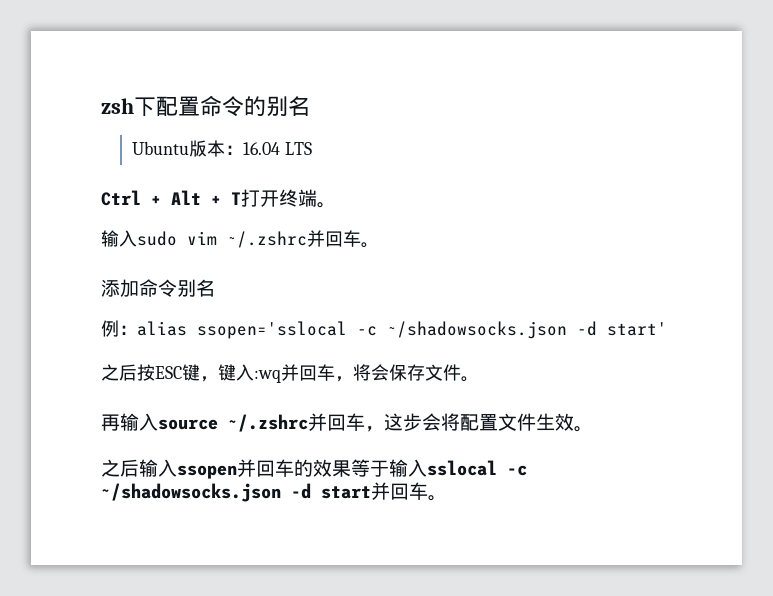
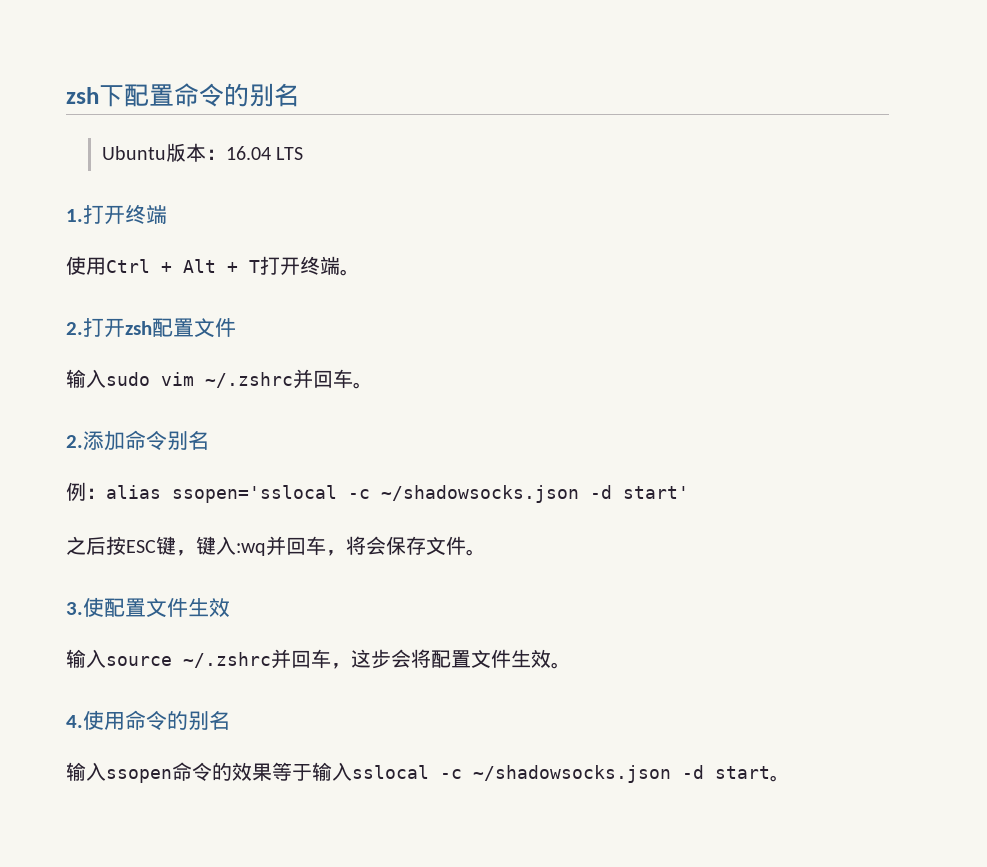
- Ctrl + Alt + T打开终端。
+ 1.打开终端
+ 使用Ctrl + Alt + T打开终端。
+ 2.打开zsh配置文件
- 添加命令别名
+ 2.添加命令别名
- 再输入source ~/.zshrc并回车，这步会将配置文件生效。
+ 3.使配置文件生效
+ 输入source ~/.zshrc并回车，这步会将配置文件生效。
- 之后输入ssopen并回车的效果等于输入sslocal -c ~/shadowsocks.json -d start并回车。
+ 4.使用命令的别名
+ 输入ssopen命令的效果等于输入sslocal -c ~/shadowsocks.json -d start。

